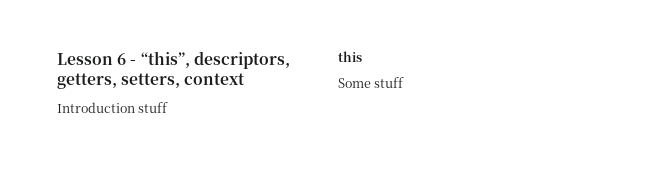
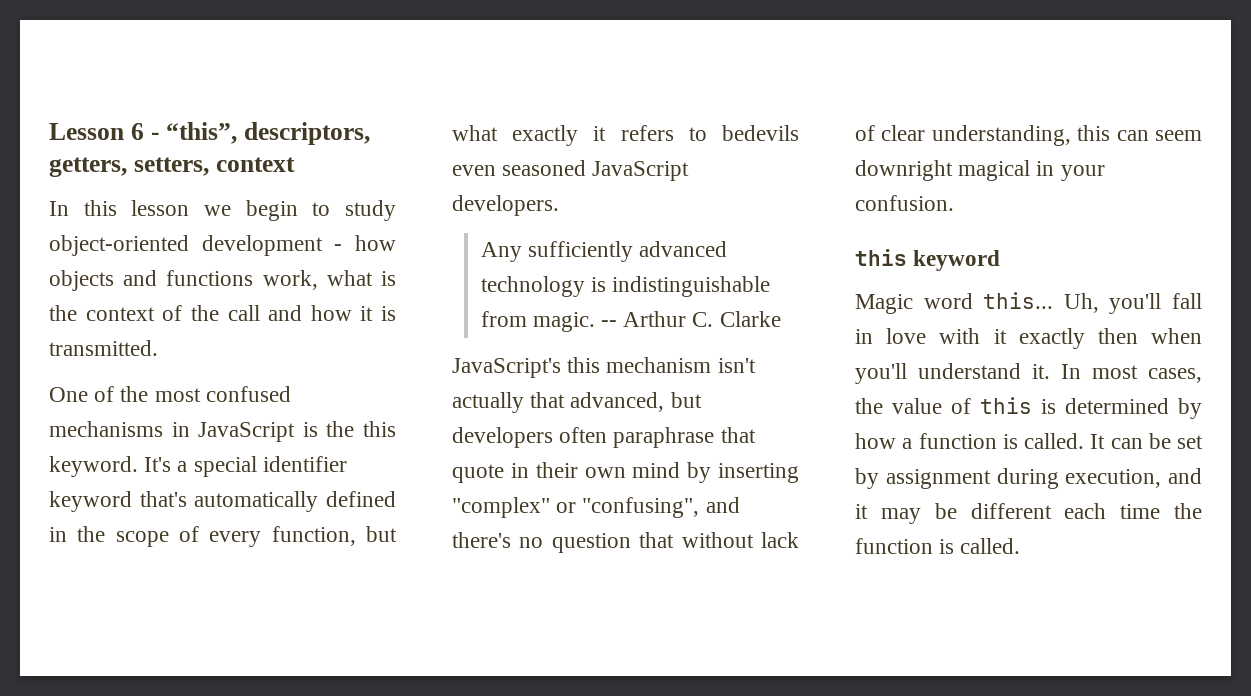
- Introduction stuff
- this
- Some stuff
+ In this lesson we begin to study object-oriented development - how objects and functions work, what is the context of the call and how it is transmitted.
+ One of the most confused mechanisms in JavaScript is the this keyword. It's a special identifier keyword that's automatically defined in the scope of every function, but what exactly it refers to bedevils even seasoned JavaScript developers.
+ Any sufficiently advanced technology is indistinguishable from magic. -- Arthur C. Clarke
+ JavaScript's this mechanism isn't actually that advanced, but developers often paraphrase that quote in their own mind by inserting "complex" or "confusing", and there's no question that without lack of clear understanding, this can seem downright magical in your confusion.
+ this keyword
+ Magic word this... Uh, you'll fall in love with it exactly then when you'll understand it. In most cases, the value of this is determined by how a function is called. It can be set by assignment during execution, and it may be different each time the function is called.

